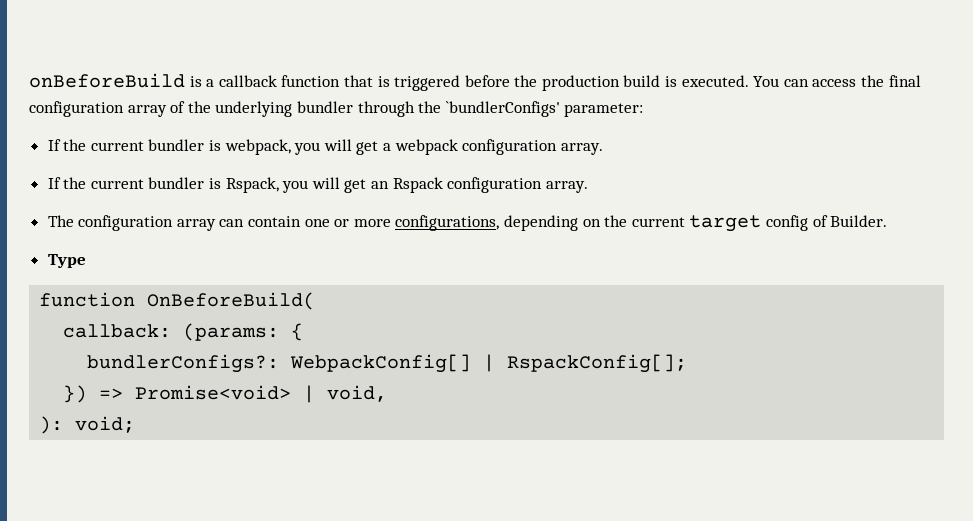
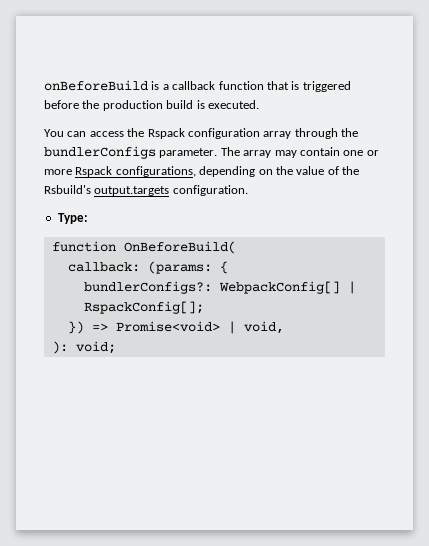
- onBeforeBuild is a callback function that is triggered before the production build is executed. You can access the final configuration array of the underlying bundler through the `bundlerConfigs' parameter:
- If the current bundler is webpack, you will get a webpack configuration array.
- If the current bundler is Rspack, you will get an Rspack configuration array.
- The configuration array can contain one or more configurations, depending on the current target config of Builder.
- Type
+ onBeforeBuild is a callback function that is triggered before the production build is executed.
+ You can access the Rspack configuration array through the bundlerConfigs parameter. The array may contain one or more Rspack configurations, depending on the value of the Rsbuild's output.targets configuration.
+ Type:

